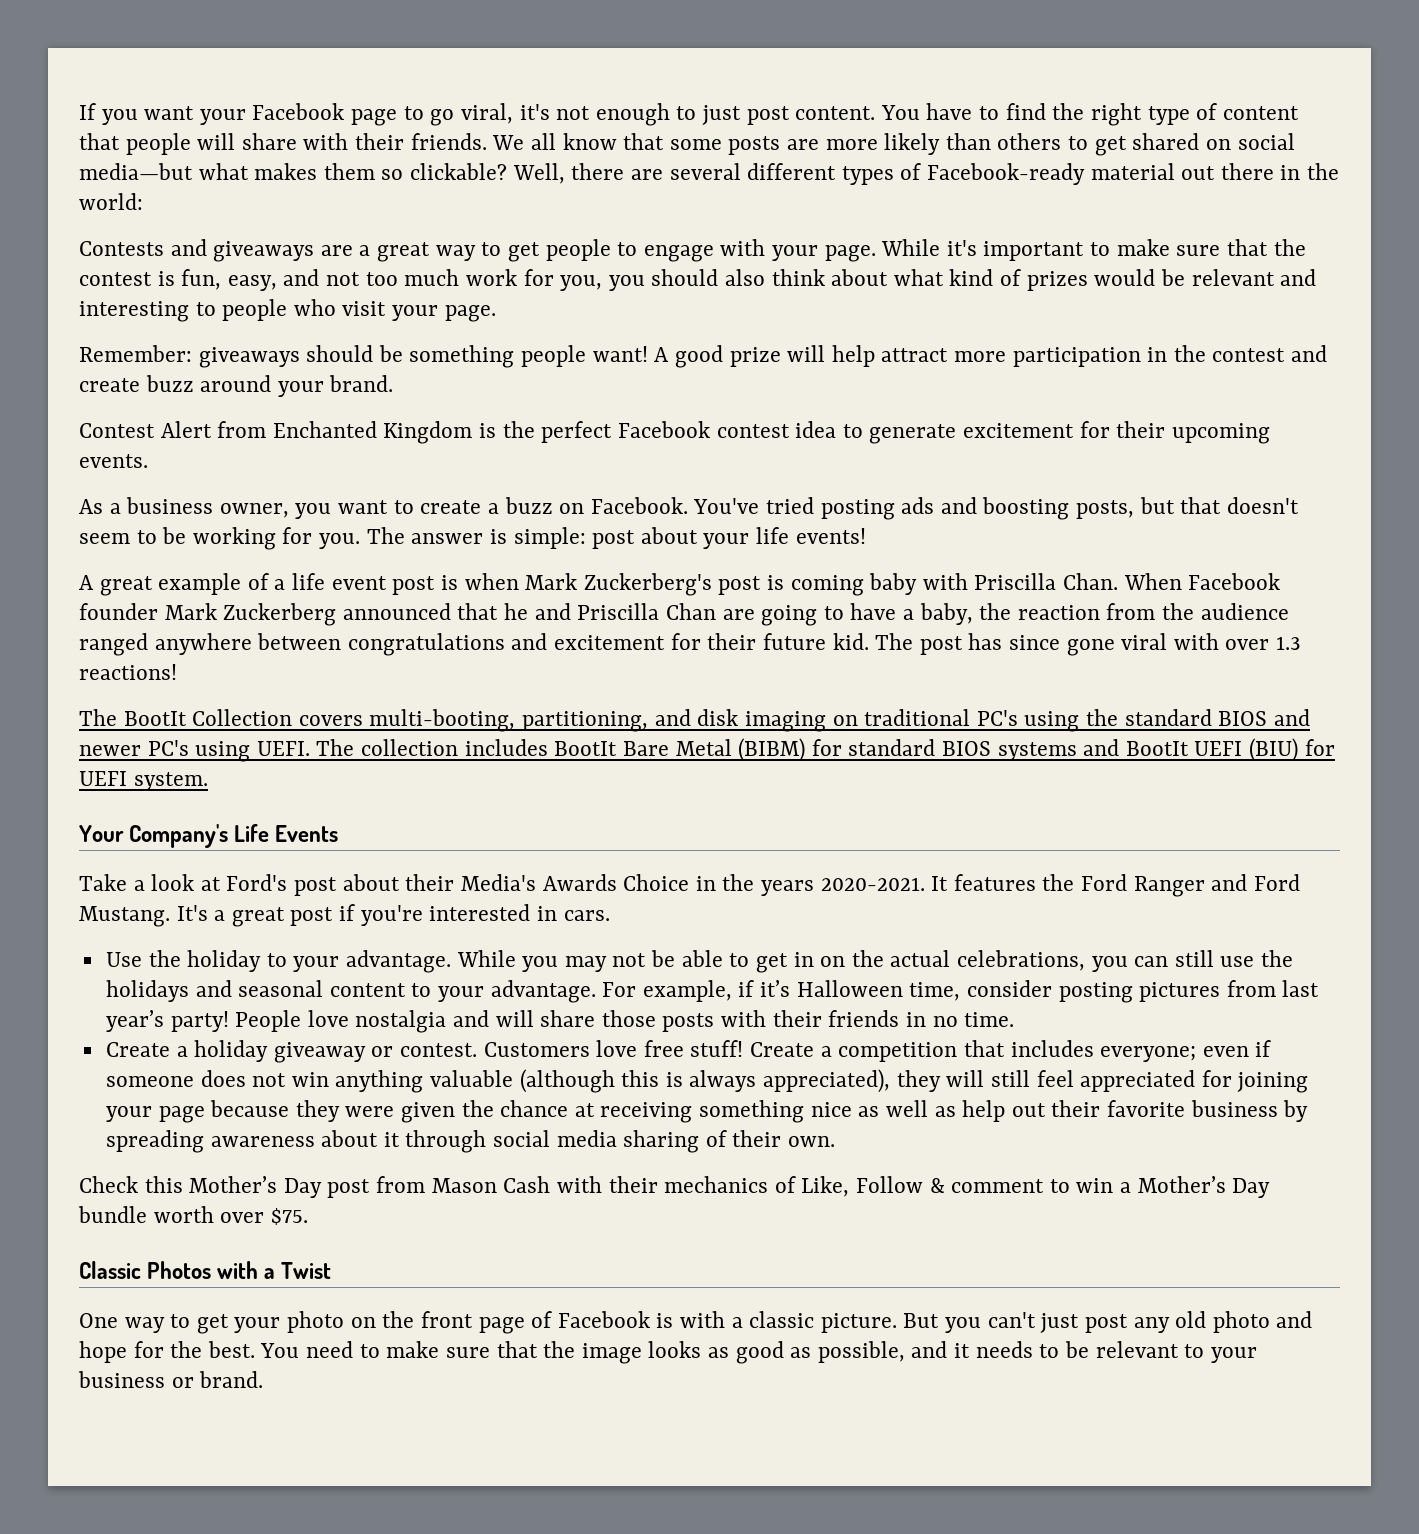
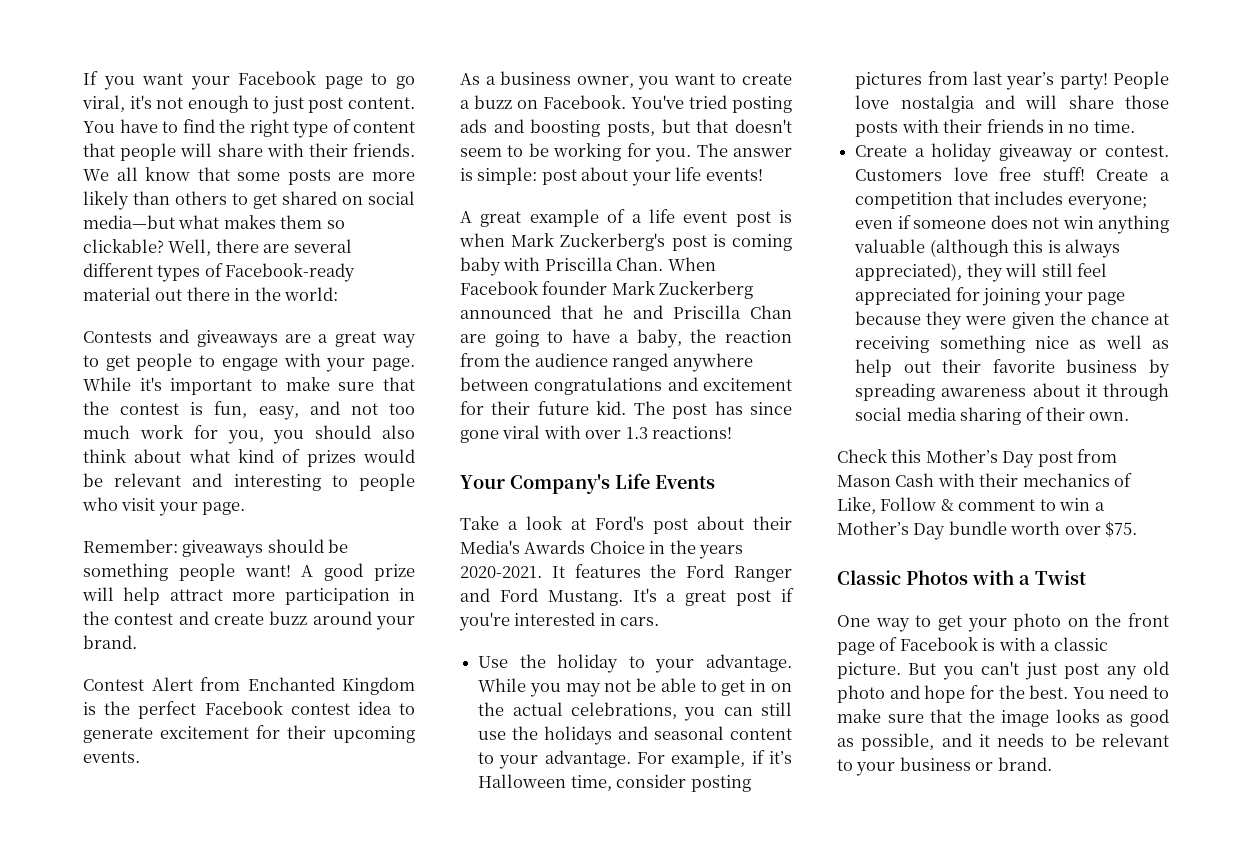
- The BootIt Collection covers multi-booting, partitioning, and disk imaging on traditional PC's using the standard BIOS and newer PC's using UEFI. The collection includes BootIt Bare Metal (BIBM) for standard BIOS systems and BootIt UEFI (BIU) for UEFI system.

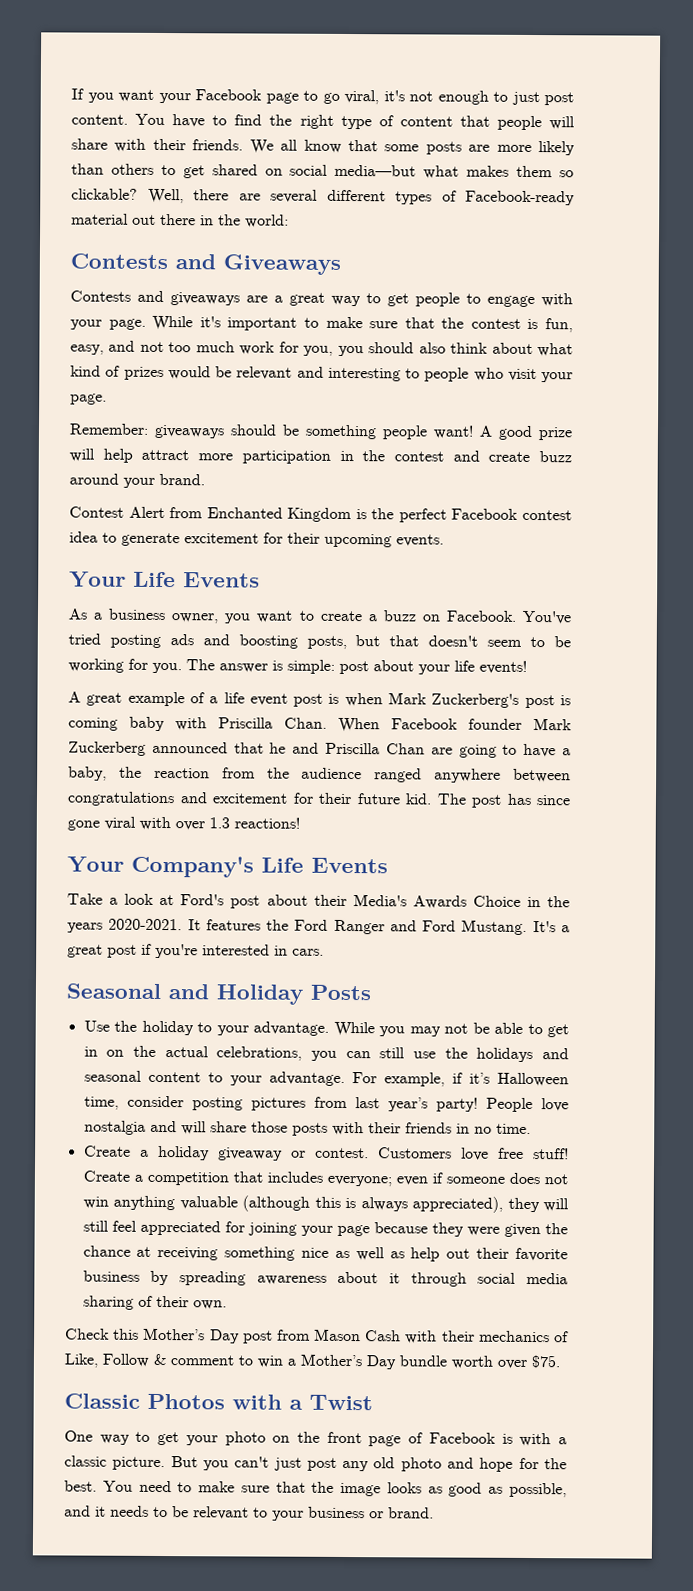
+ Contests and Giveaways
+ Your Life Events
+ Seasonal and Holiday Posts

